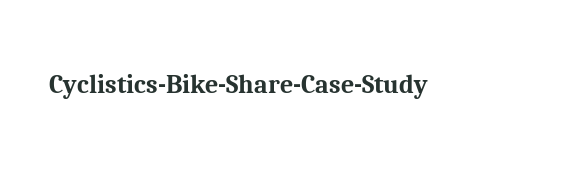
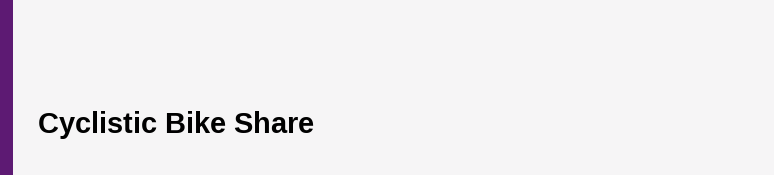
- Cyclistics-Bike-Share-Case-Study
+ Cyclistic Bike Share

